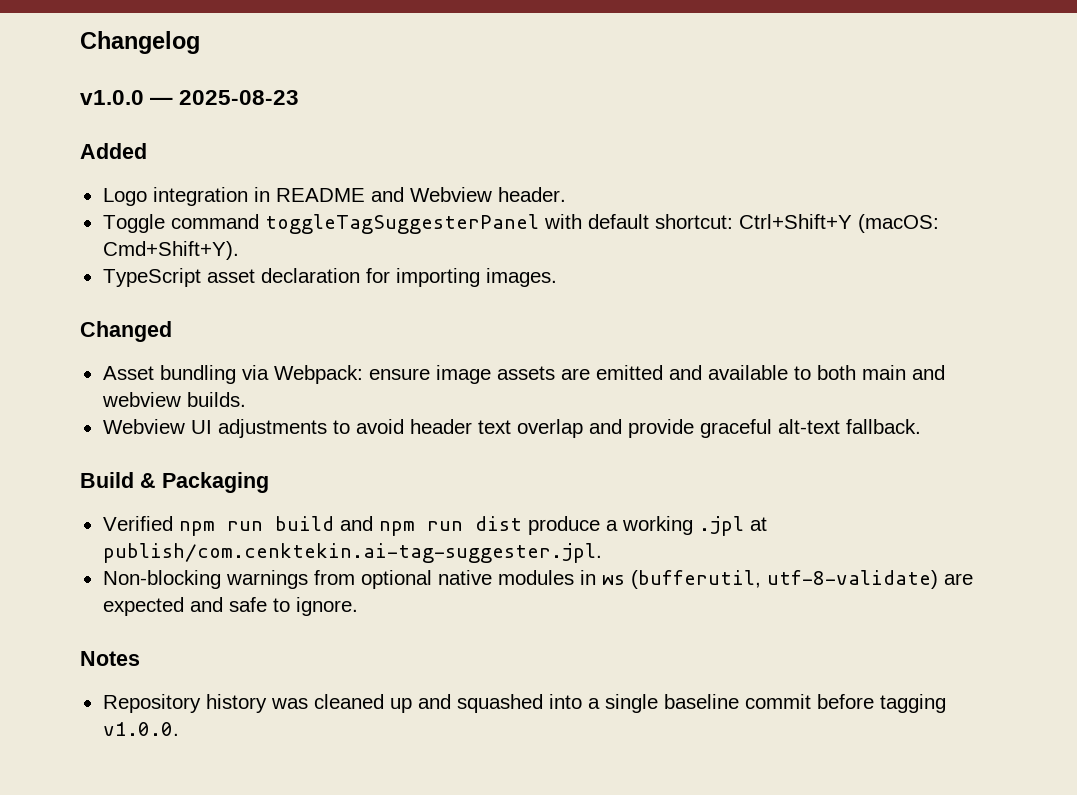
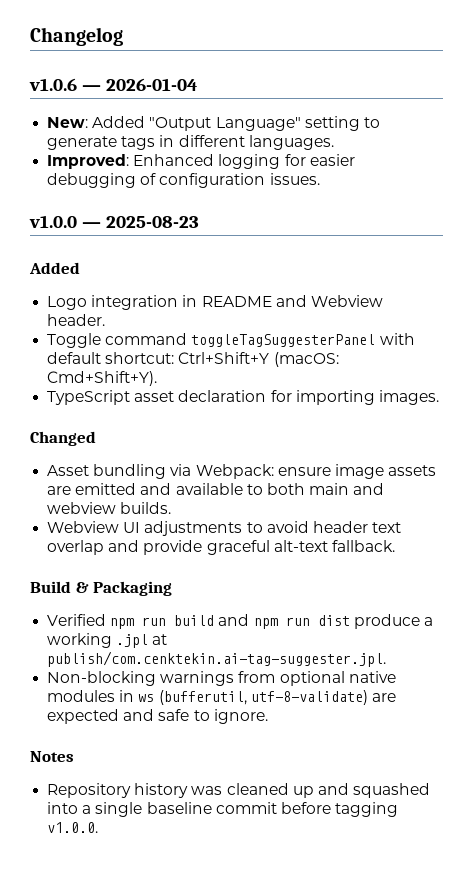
+ v1.0.6 — 2026-01-04
+ New: Added "Output Language" setting to generate tags in different languages.
+ Improved: Enhanced logging for easier debugging of configuration issues.

